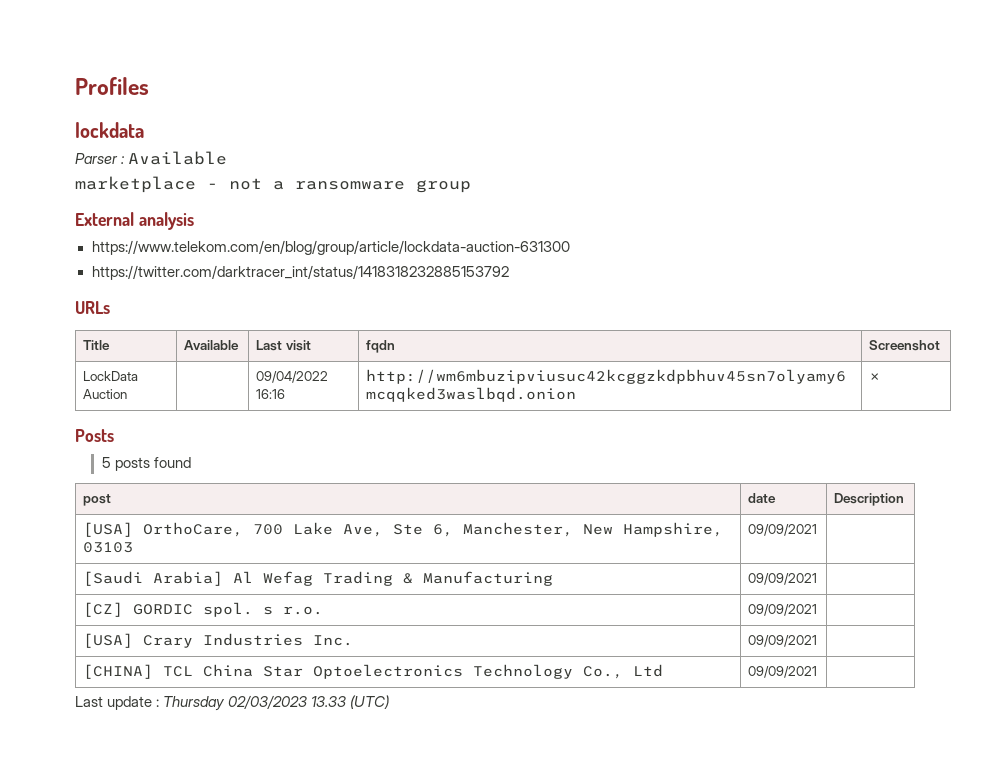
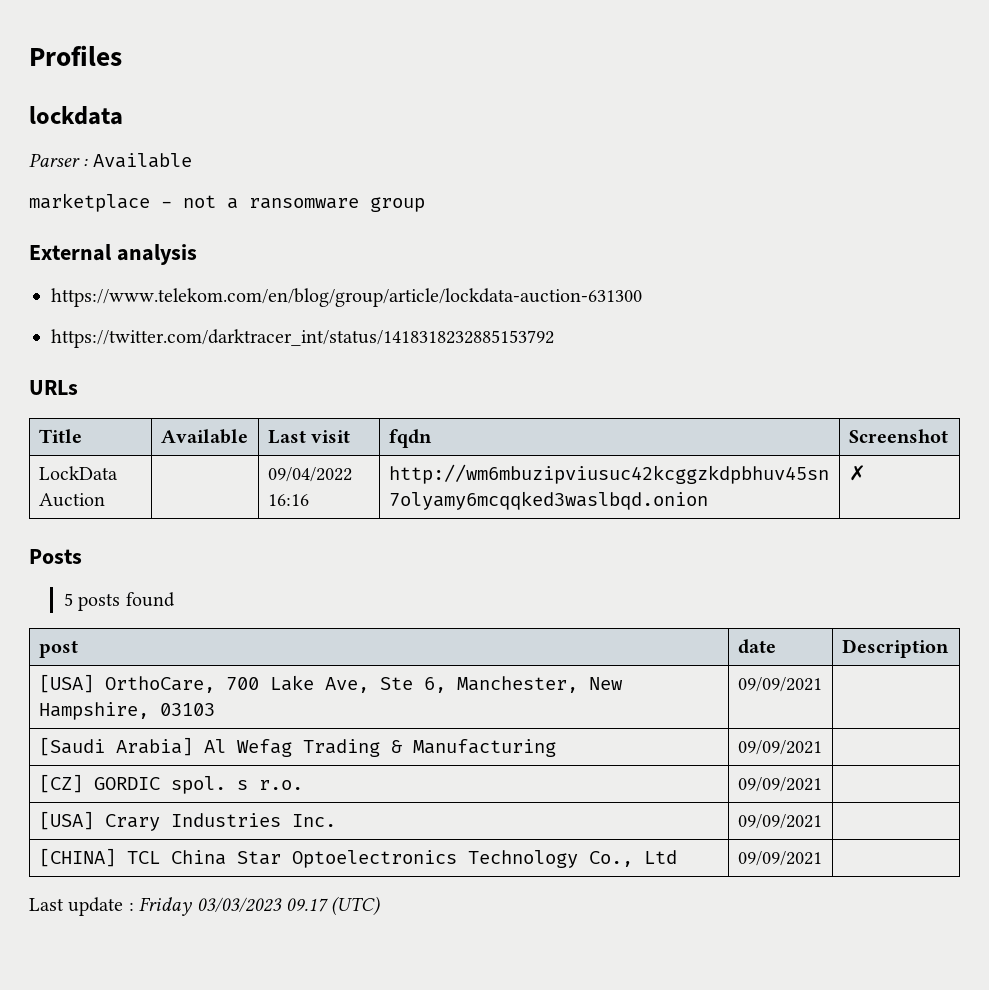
- Last update : Thursday 02/03/2023 13.33 (UTC)
+ Last update : Friday 03/03/2023 09.17 (UTC)

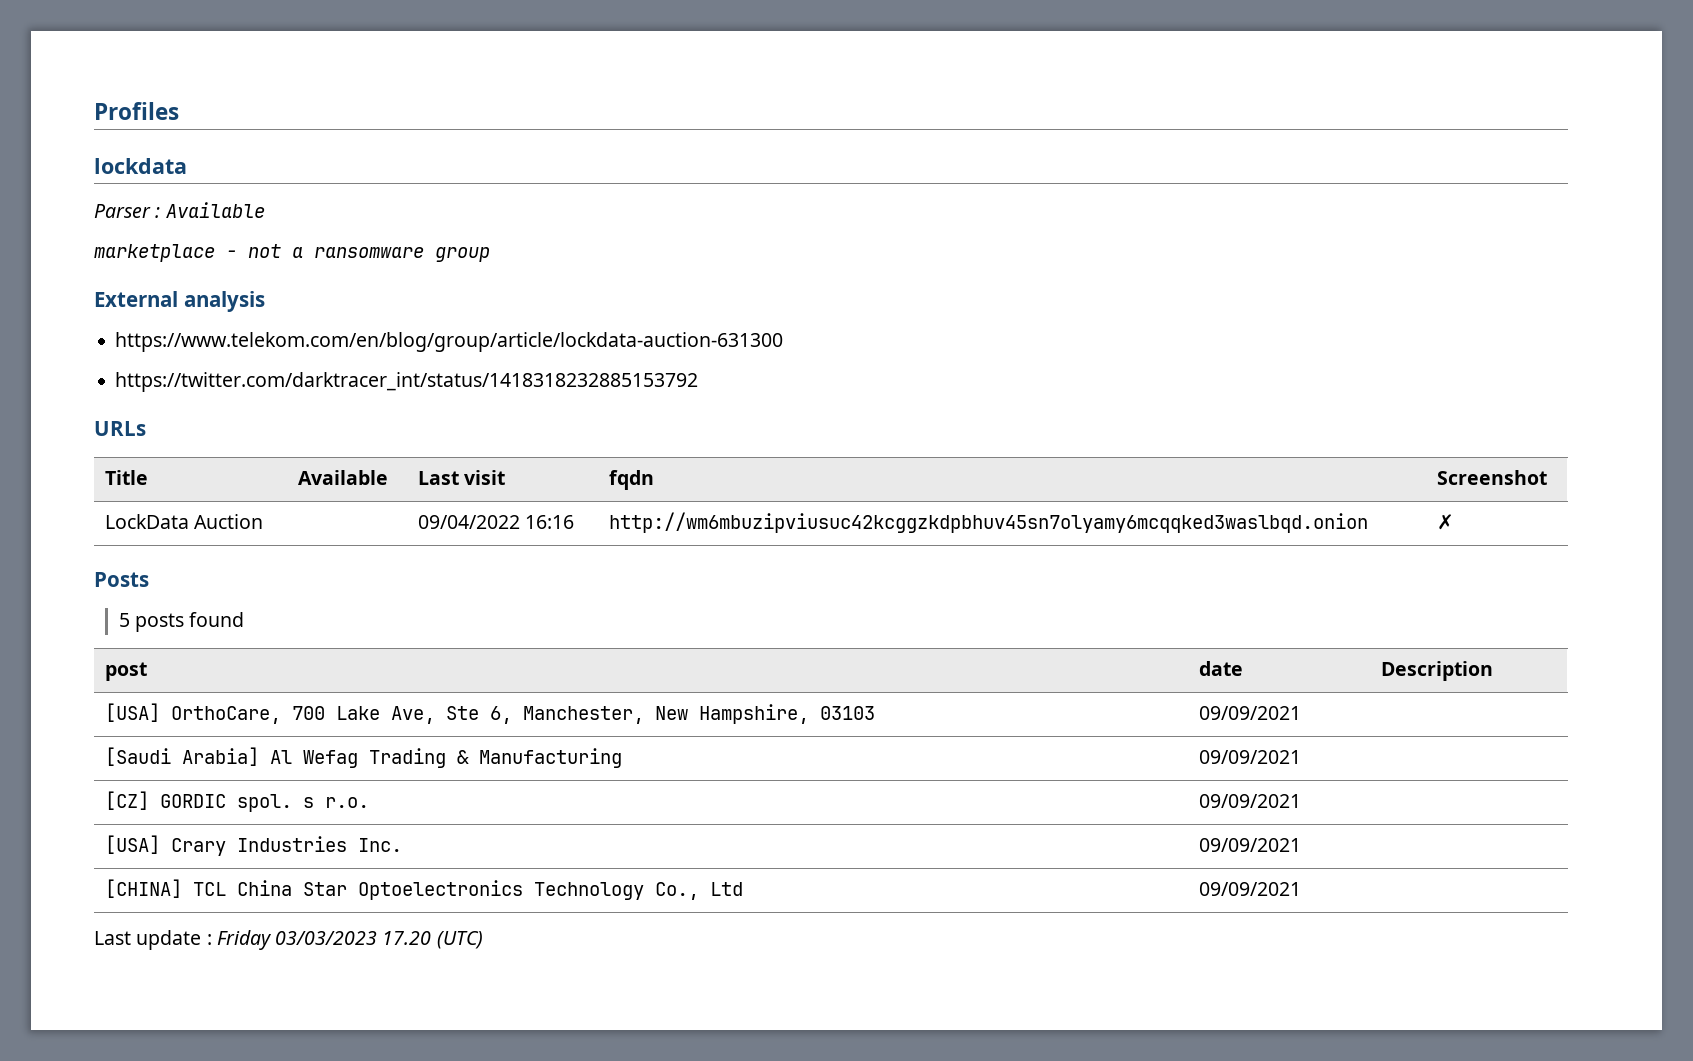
- Last update : Friday 03/03/2023 09.17 (UTC)
+ Last update : Friday 03/03/2023 17.20 (UTC)

